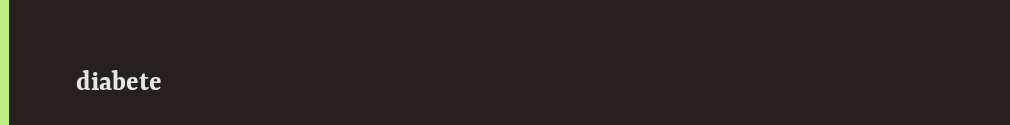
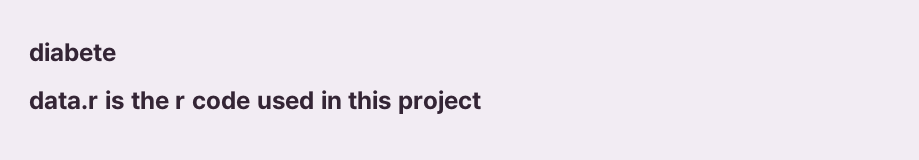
+ data.r is the r code used in this project

